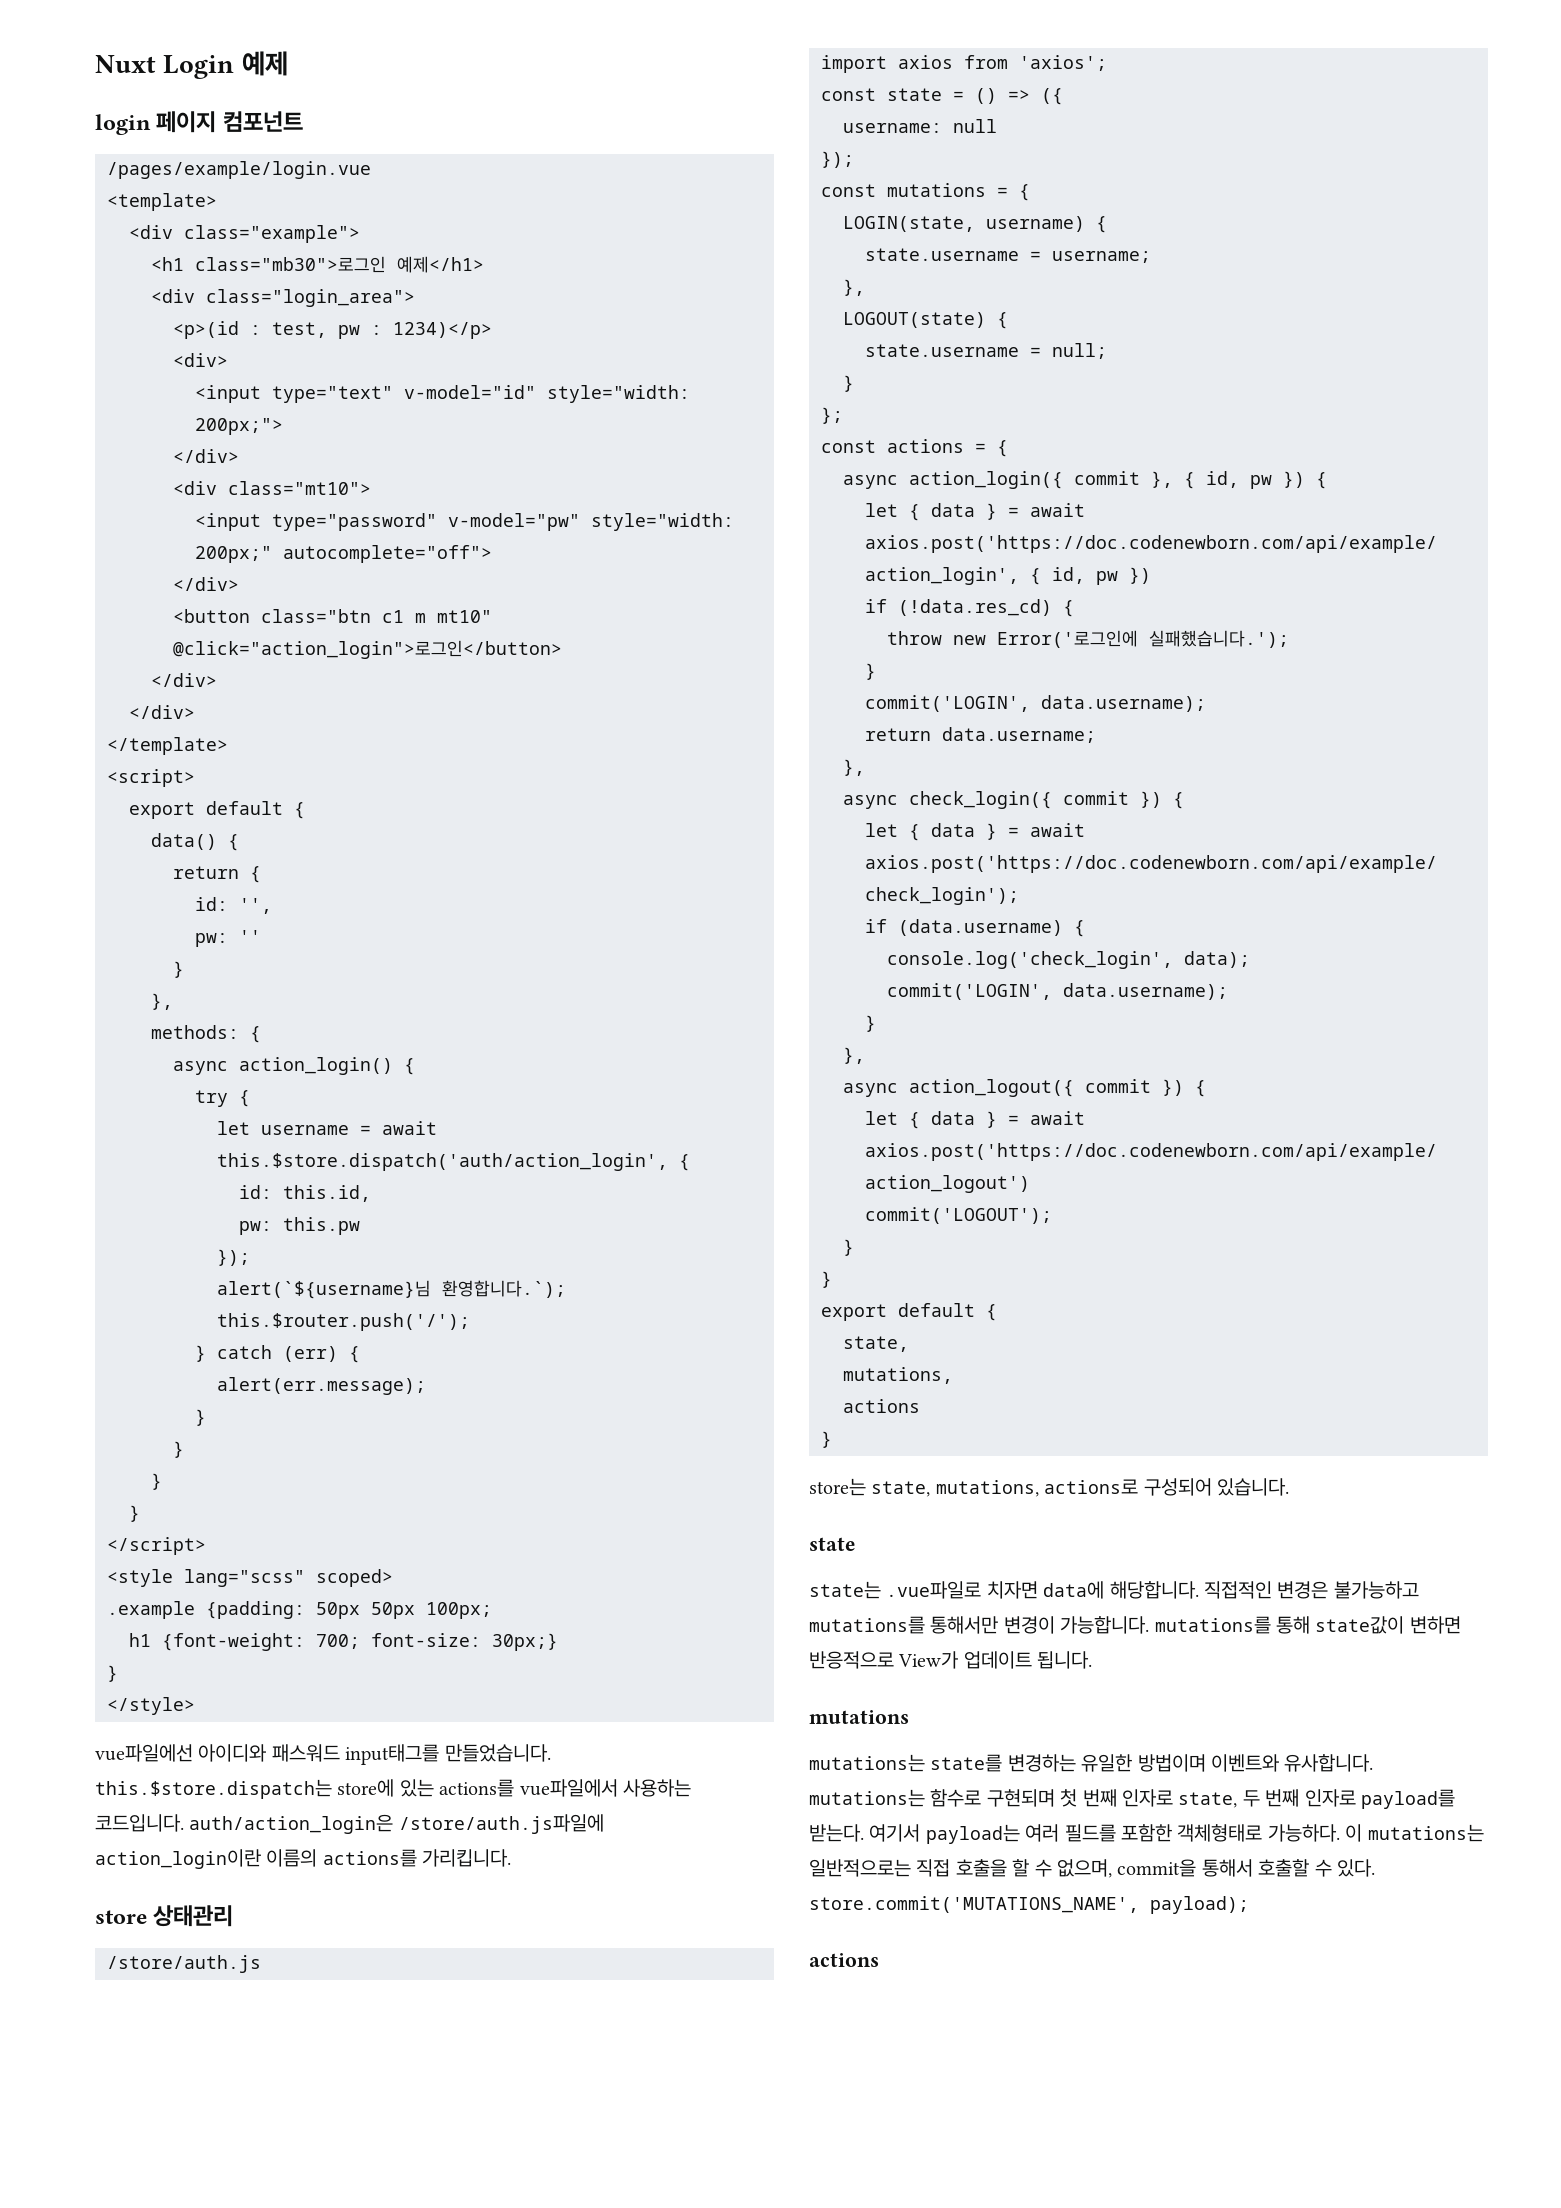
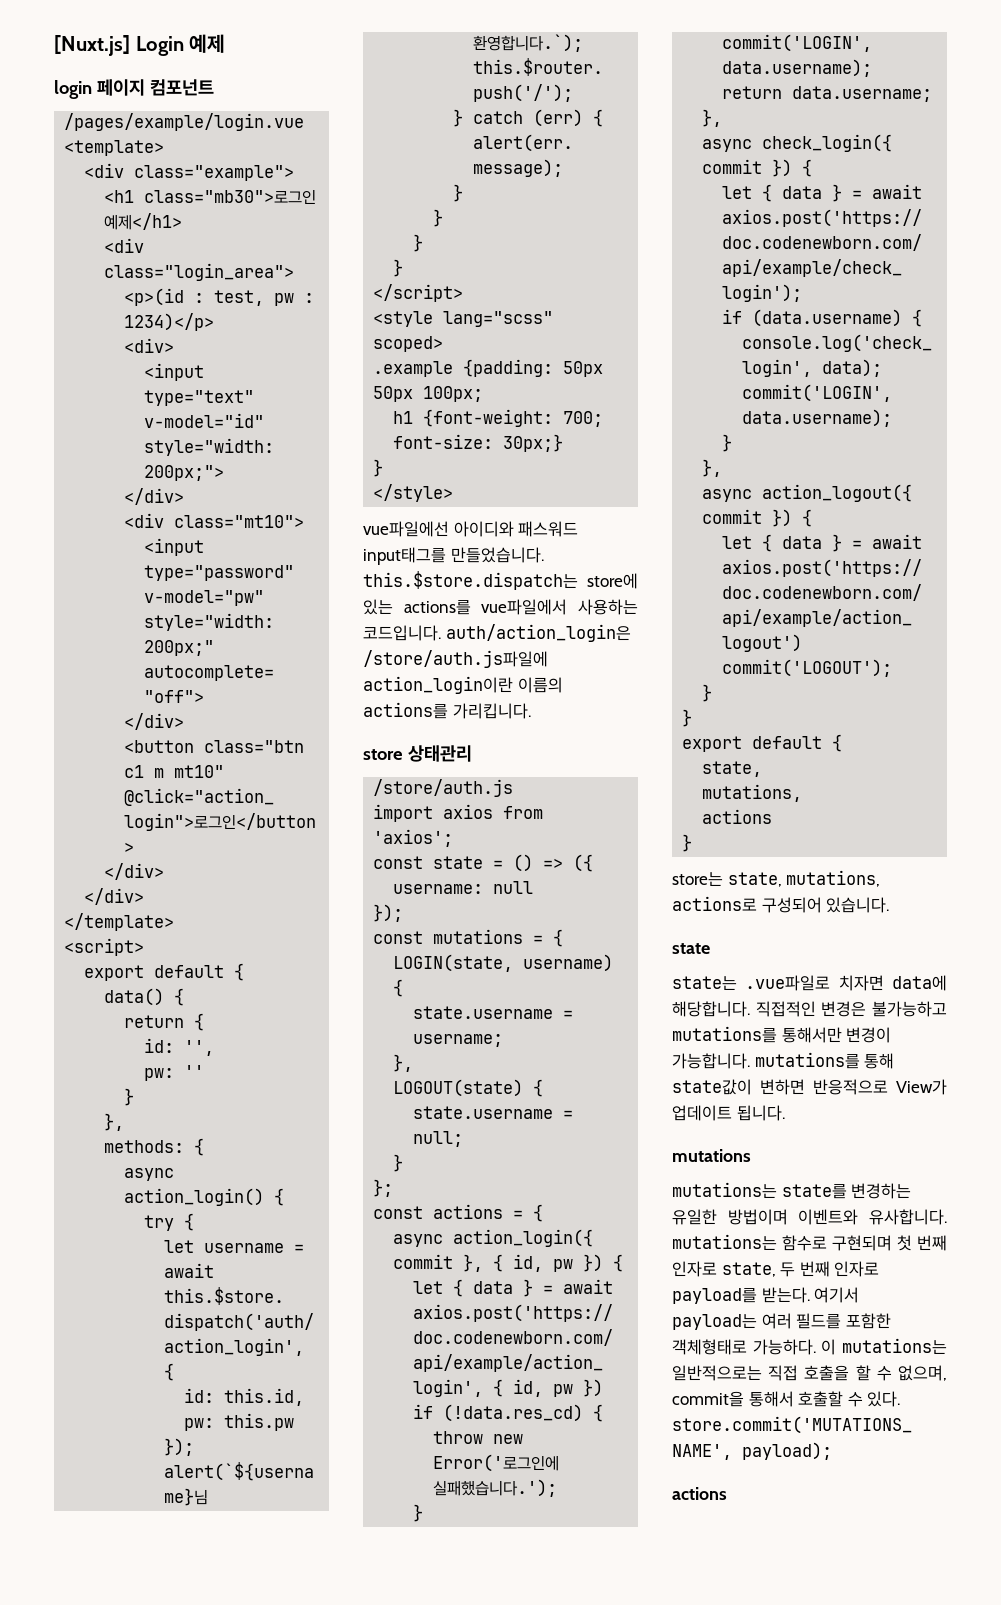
- Nuxt Login 예제
+ [Nuxt.js] Login 예제

